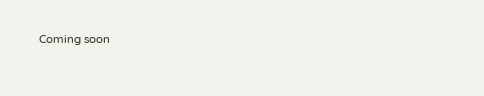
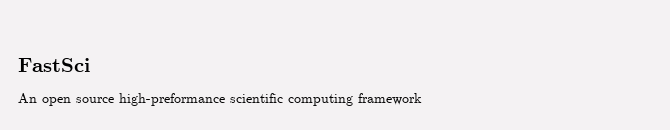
- Coming soon
+ FastSci
+ An open source high-preformance scientific computing framework

